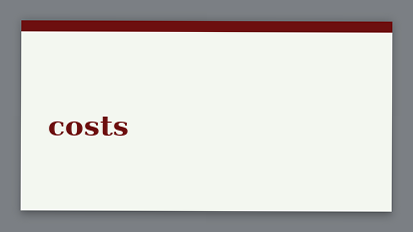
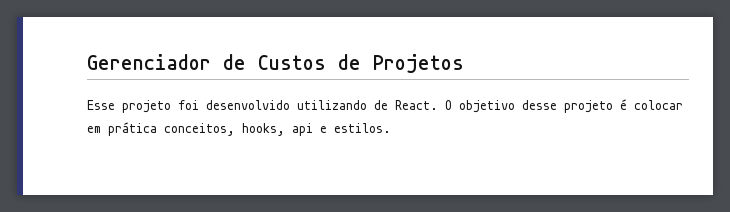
- costs
+ Gerenciador de Custos de Projetos
+ Esse projeto foi desenvolvido utilizando de React. O objetivo desse projeto é colocar em prática conceitos, hooks, api e estilos.

